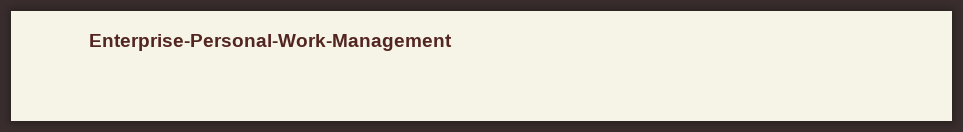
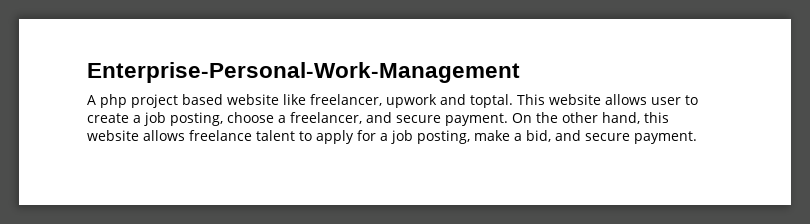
+ A php project based website like freelancer, upwork and toptal. This website allows user to create a job posting, choose a freelancer, and secure payment. On the other hand, this website allows freelance talent to apply for a job posting, make a bid, and secure payment.

